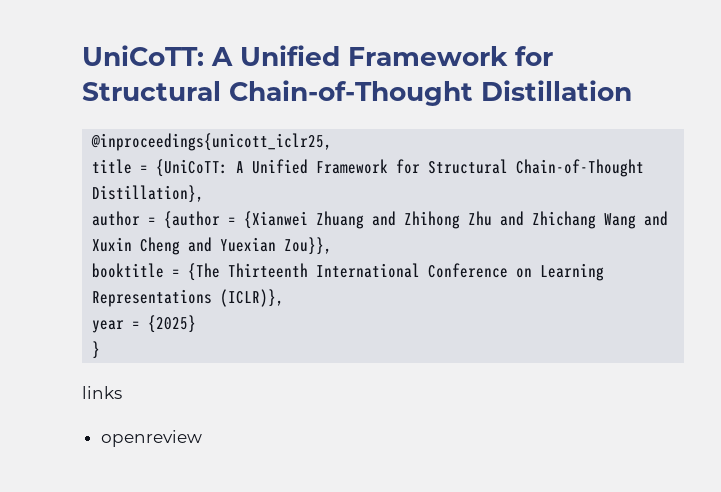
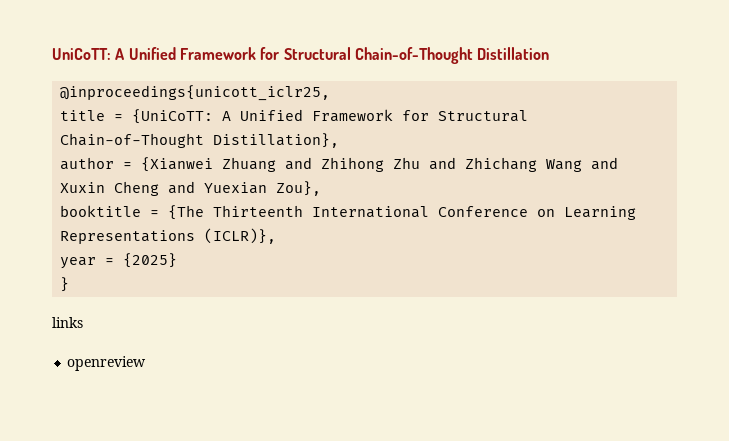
- author = {author = {Xianwei Zhuang and Zhihong Zhu and Zhichang Wang and Xuxin Cheng and Yuexian Zou}},
+ author = {Xianwei Zhuang and Zhihong Zhu and Zhichang Wang and Xuxin Cheng and Yuexian Zou},

